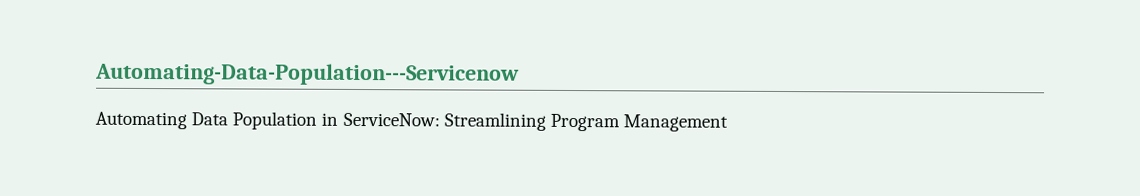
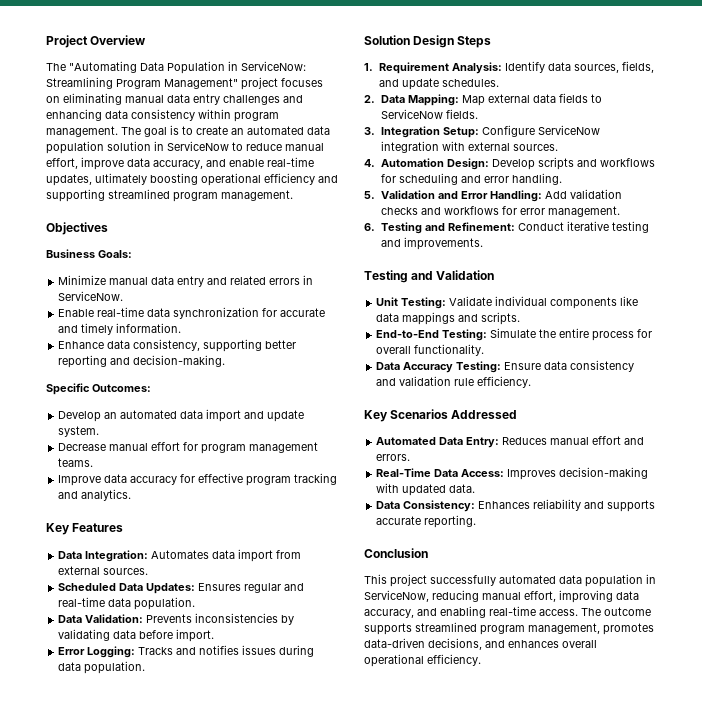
- Automating-Data-Population---Servicenow
- Automating Data Population in ServiceNow: Streamlining Program Management
+ Project Overview
+ The "Automating Data Population in ServiceNow: Streamlining Program Management" project focuses on eliminating manual data entry challenges and enhancing data consistency within program management. The goal is to create an automated data population solution in ServiceNow to reduce manual effort, improve data accuracy, and enable real-time updates, ultimately boosting operational efficiency and supporting streamlined program management.
+ Objectives
+ Business Goals:
+ Minimize manual data entry and related errors in ServiceNow.
+ Enable real-time data synchronization for accurate and timely information.
+ Enhance data consistency, supporting better reporting and decision-making.
+ Specific Outcomes:
+ Develop an automated data import and update system.
+ Decrease manual effort for program management teams.
+ Improve data accuracy for effective program tracking and analytics.
+ Key Features
+ Data Integration: Automates data import from external sources.
+ Scheduled Data Updates: Ensures regular and real-time data population.
+ Data Validation: Prevents inconsistencies by validating data before import.
+ Error Logging: Tracks and notifies issues during data population.
+ Solution Design Steps
+ 1. Requirement Analysis: Identify data sources, fields, and update schedules.
+ 2. Data Mapping: Map external data fields to ServiceNow fields.
+ 3. Integration Setup: Configure ServiceNow integration with external sources.
+ 4. Automation Design: Develop scripts and workflows for scheduling and error handling.
+ 5. Validation and Error Handling: Add validation checks and workflows for error management.
+ 6. Testing and Refinement: Conduct iterative testing and improvements.
+ Testing and Validation
+ Unit Testing: Validate individual components like data mappings and scripts.
+ End-to-End Testing: Simulate the entire process for overall functionality.
+ Data Accuracy Testing: Ensure data consistency and validation rule efficiency.
+ Key Scenarios Addressed
+ Automated Data Entry: Reduces manual effort and errors.
+ Real-Time Data Access: Improves decision-making with updated data.
+ Data Consistency: Enhances reliability and supports accurate reporting.
+ Conclusion
+ This project successfully automated data population in ServiceNow, reducing manual effort, improving data accuracy, and enabling real-time access. The outcome supports streamlined program management, promotes data-driven decisions, and enhances overall operational efficiency.

